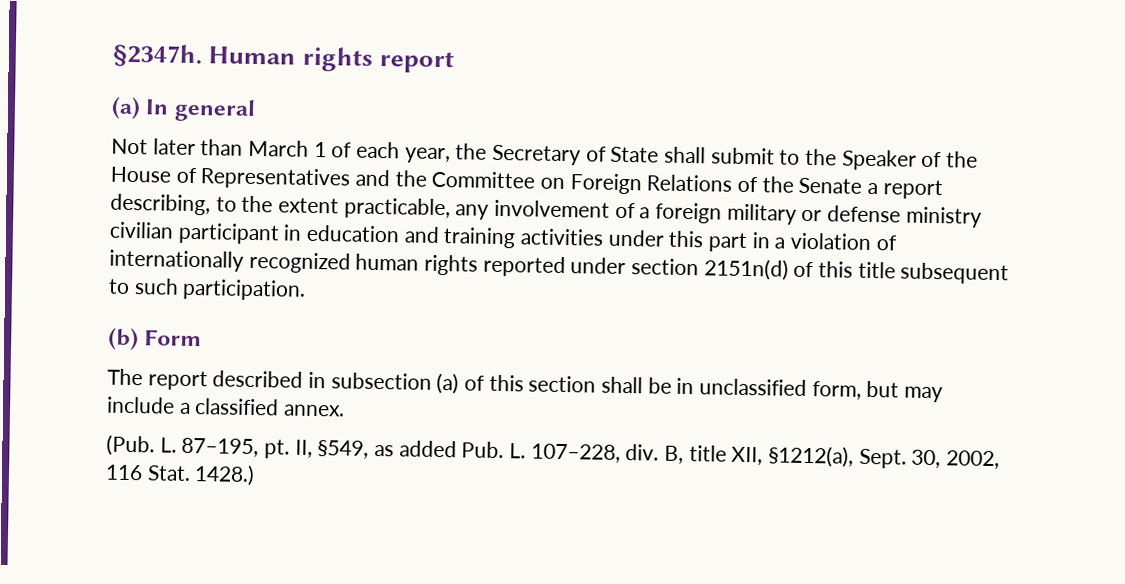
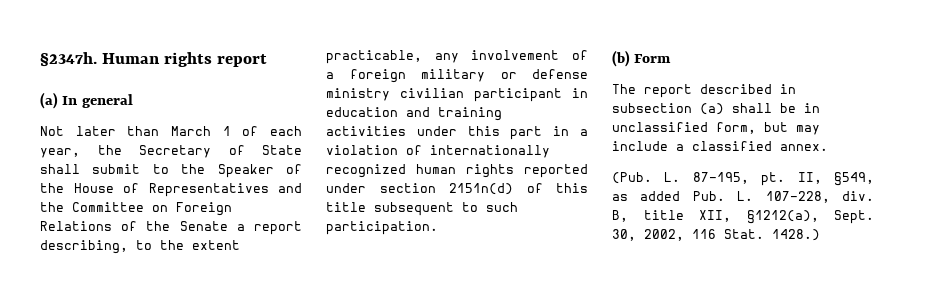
- The report described in subsection (a) of this section shall be in unclassified form, but may include a classified annex.
+ The report described in subsection (a) shall be in unclassified form, but may include a classified annex.

